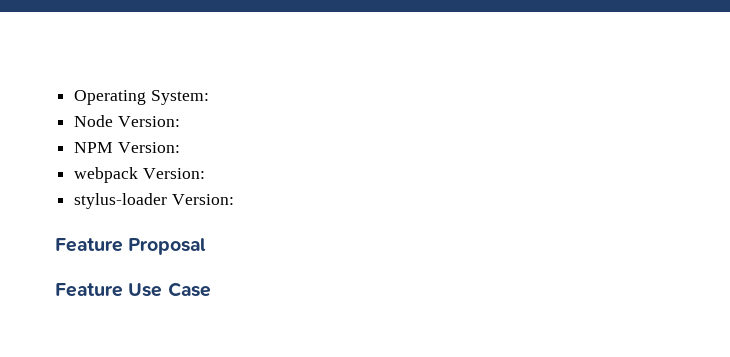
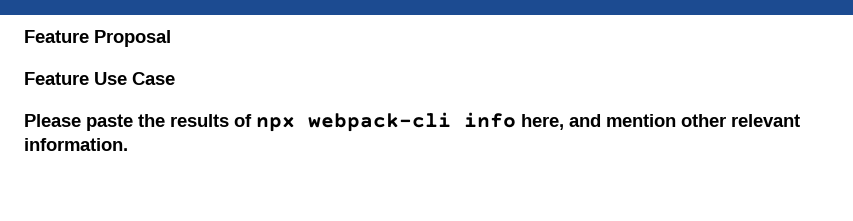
- Operating System:
- Node Version:
- NPM Version:
- webpack Version:
- stylus-loader Version:
+ Please paste the results of npx webpack-cli info here, and mention other relevant information.

